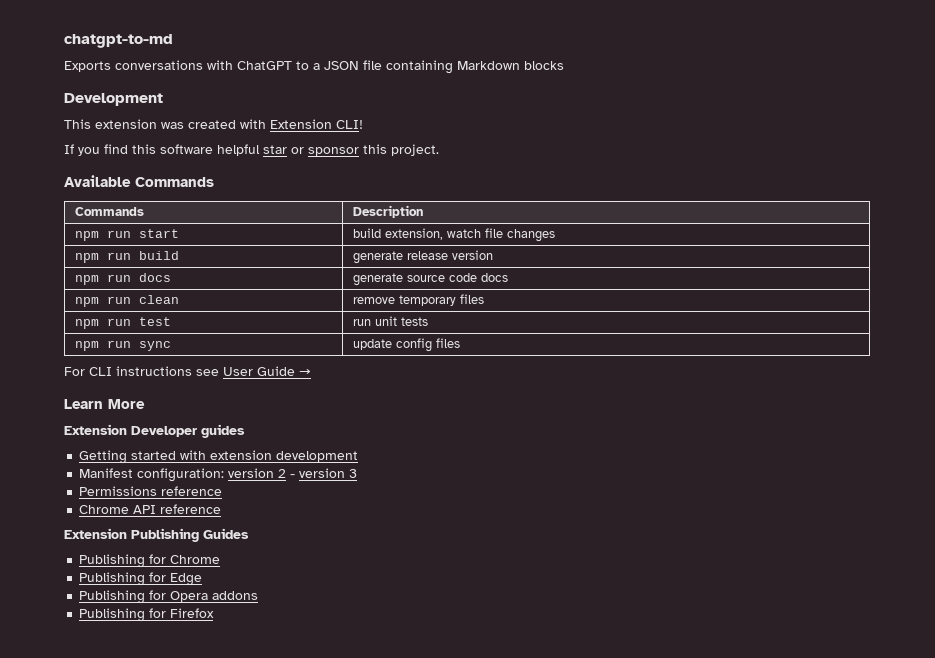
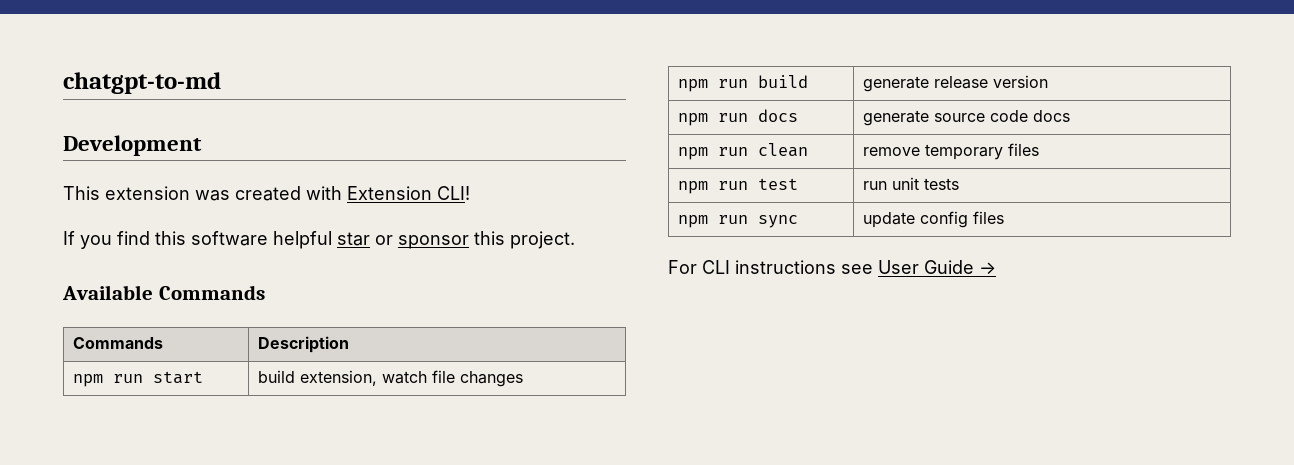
- Exports conversations with ChatGPT to a JSON file containing Markdown blocks
- Learn More
- Extension Developer guides
- Getting started with extension development
- Manifest configuration: version 2 - version 3
- Permissions reference
- Chrome API reference
- Extension Publishing Guides
- Publishing for Chrome
- Publishing for Edge
- Publishing for Opera addons
- Publishing for Firefox

